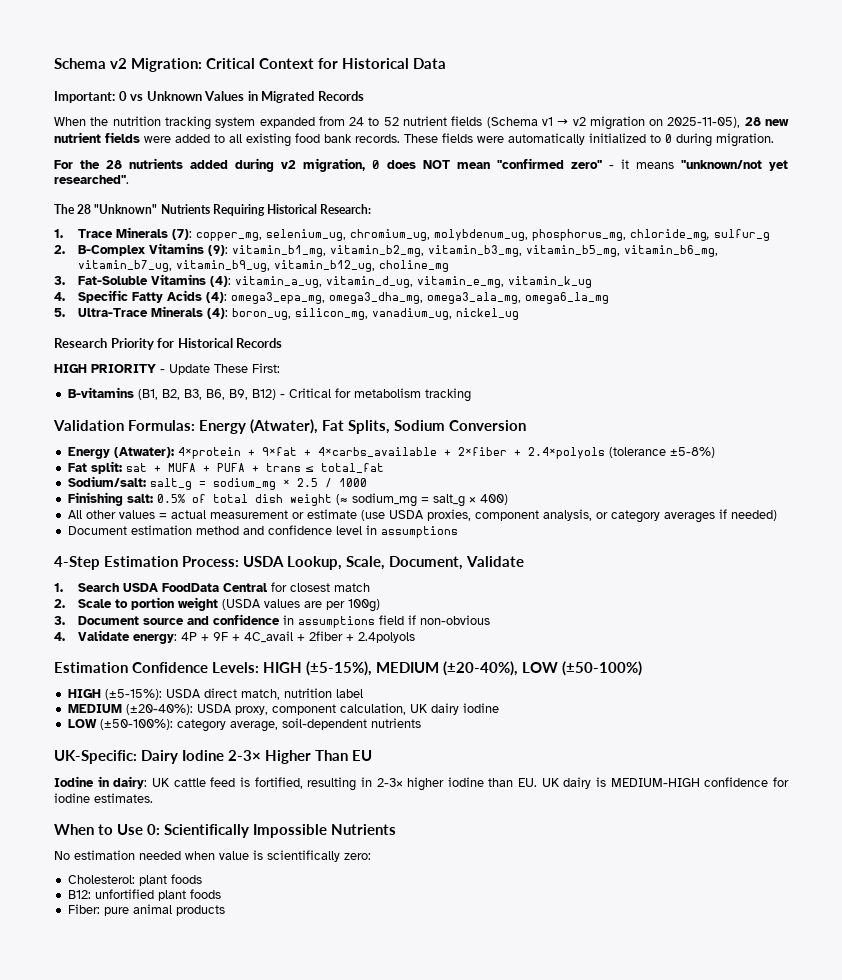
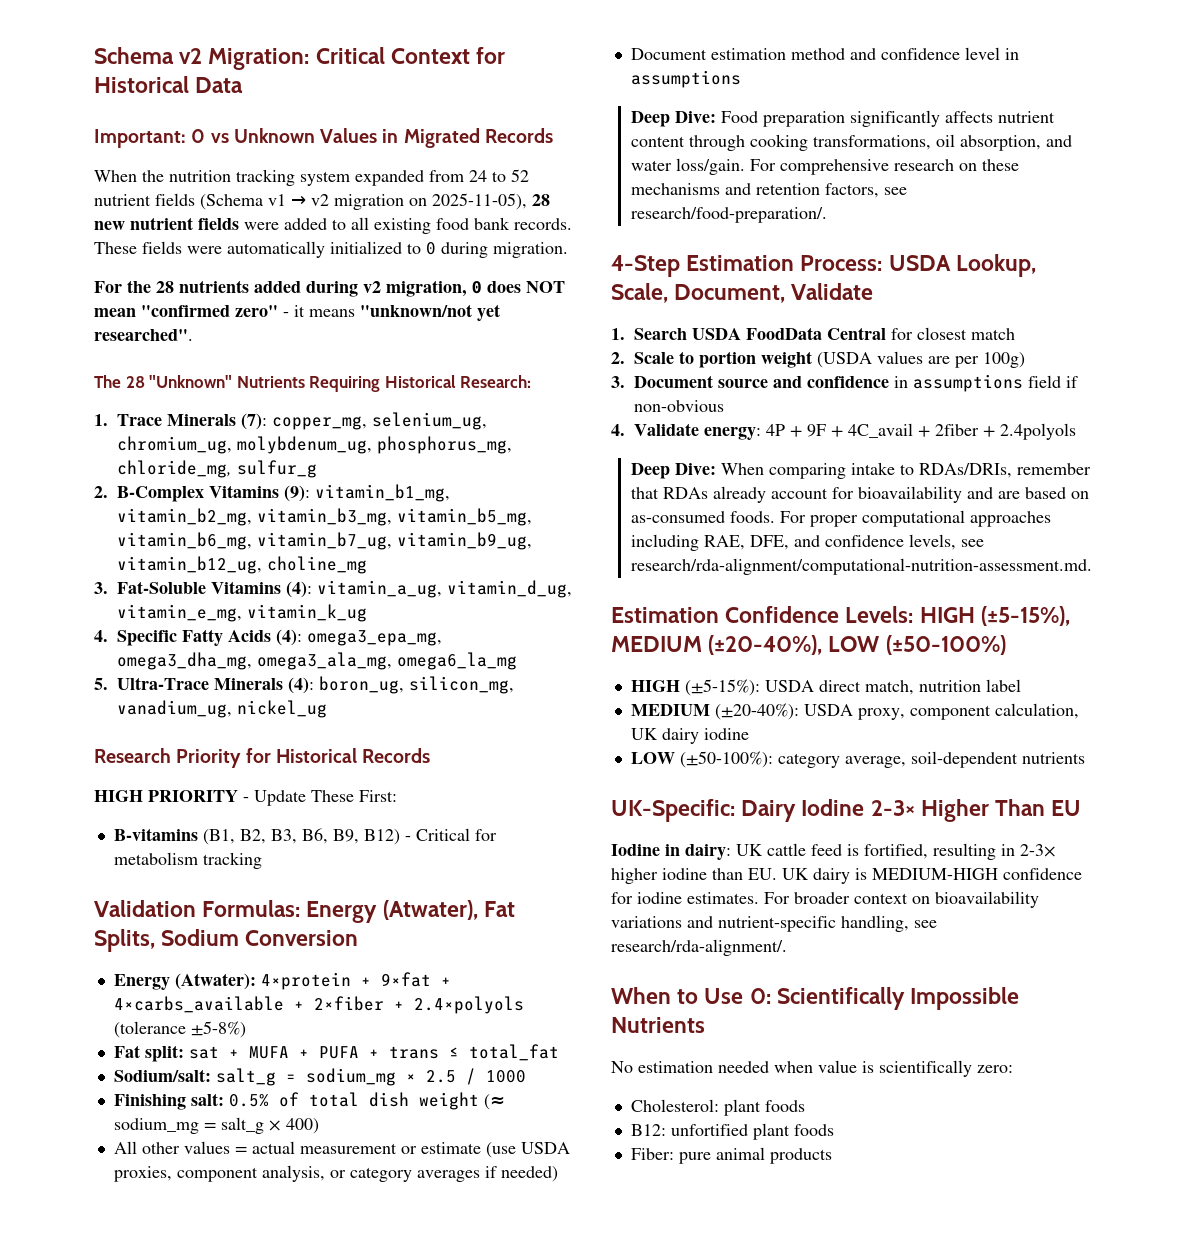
+ Deep Dive: Food preparation significantly affects nutrient content through cooking transformations, oil absorption, and water loss/gain. For comprehensive research on these mechanisms and retention factors, see research/food-preparation/.
+ Deep Dive: When comparing intake to RDAs/DRIs, remember that RDAs already account for bioavailability and are based on as-consumed foods. For proper computational approaches including RAE, DFE, and confidence levels, see research/rda-alignment/computational-nutrition-assessment.md.
+ For broader context on bioavailability variations and nutrient-specific handling, see research/rda-alignment/.

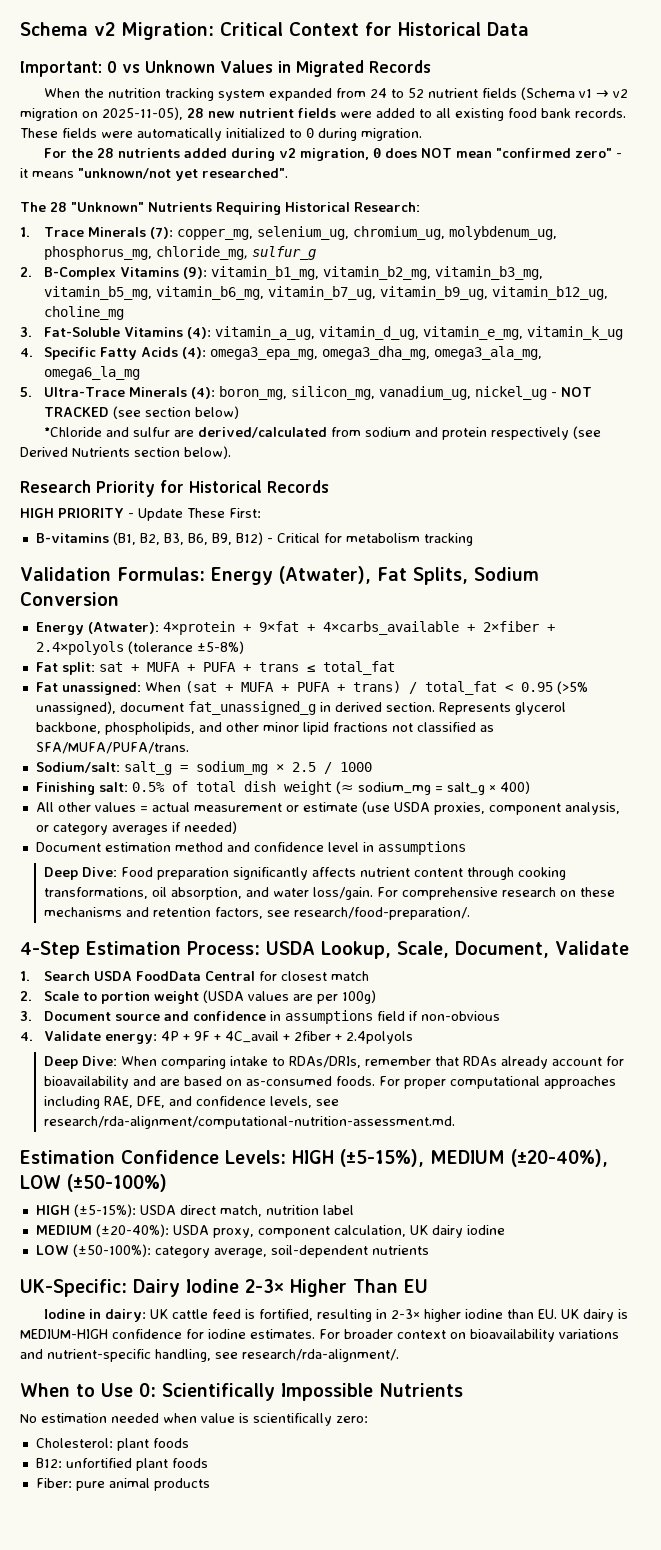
- 5. Ultra-Trace Minerals (4): boron_ug, silicon_mg, vanadium_ug, nickel_ug
+ 5. Ultra-Trace Minerals (4): boron_mg, silicon_mg, vanadium_ug, nickel_ug - NOT TRACKED (see section below)
+ *Chloride and sulfur are derived/calculated from sodium and protein respectively (see Derived Nutrients section below).
+ Fat unassigned: When (sat + MUFA + PUFA + trans) / total_fat < 0.95 (>5% unassigned), document fat_unassigned_g in derived section. Represents glycerol backbone, phospholipids, and other minor lipid fractions not classified as SFA/MUFA/PUFA/trans.

